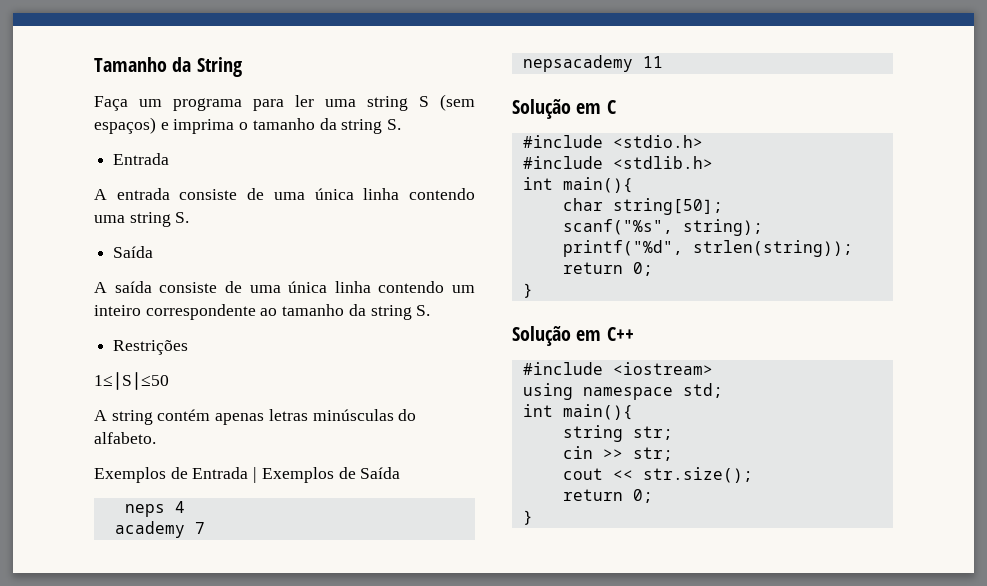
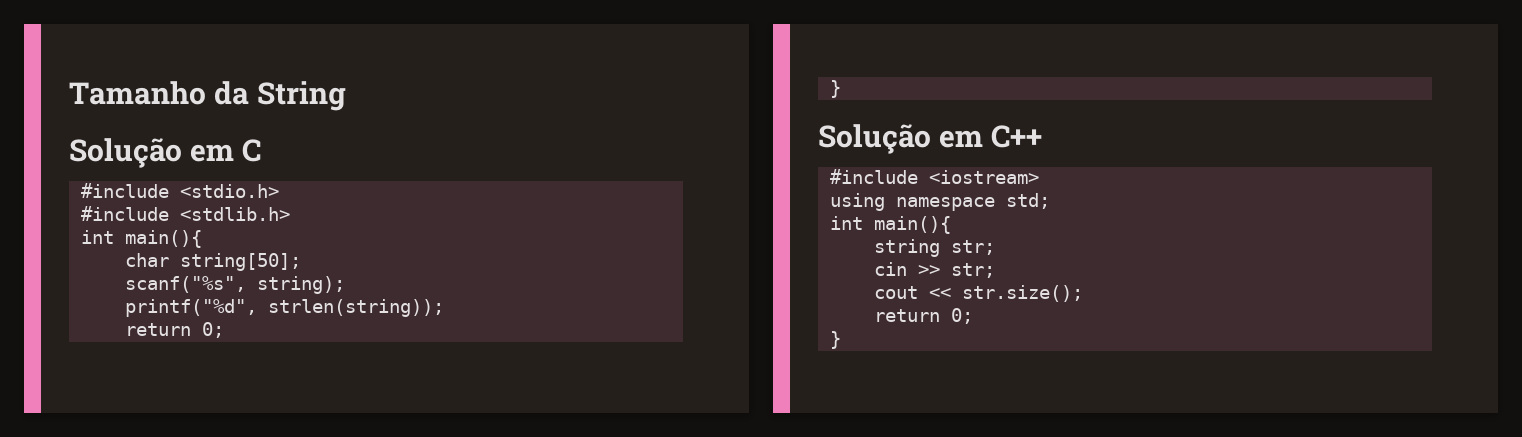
- Faça um programa para ler uma string S (sem espaços) e imprima o tamanho da string S.
- Entrada
- A entrada consiste de uma única linha contendo uma string S.
- Saída
- A saída consiste de uma única linha contendo um inteiro correspondente ao tamanho da string S.
- Restrições
- 1≤∣S∣≤50
- A string contém apenas letras minúsculas do alfabeto.
- Exemplos de Entrada | Exemplos de Saída
- neps 4
- academy 7
- nepsacademy 11

